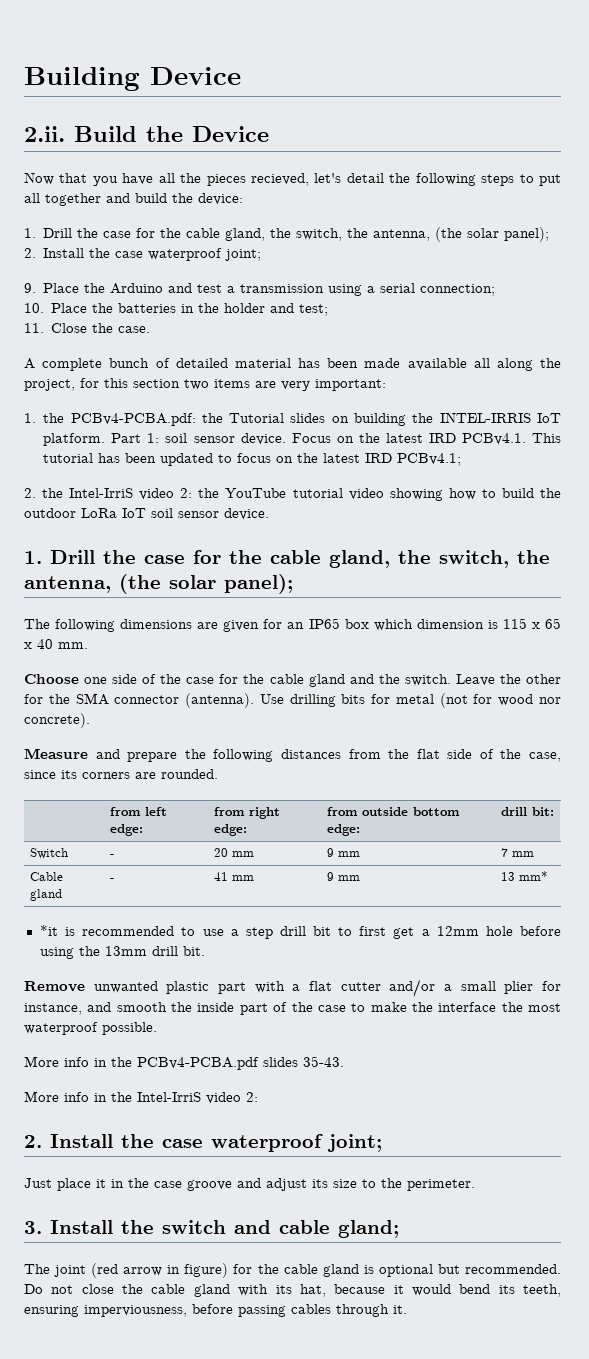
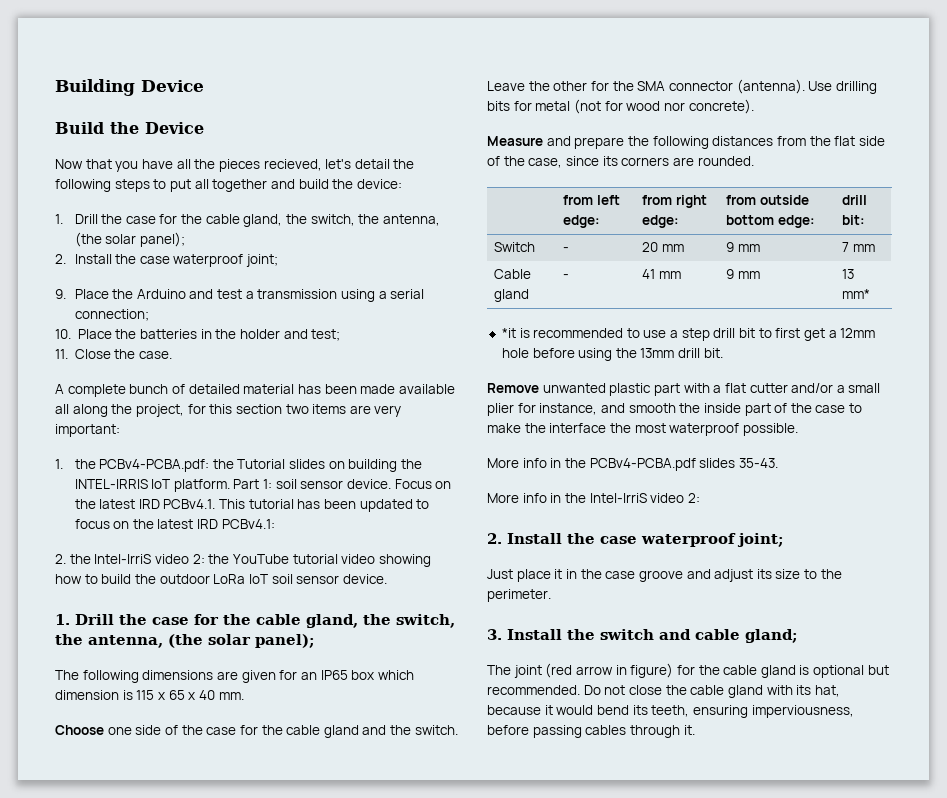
- 2.ii. Build the Device
+ Build the Device
- Focus on the latest IRD PCBv4.1. This tutorial has been updated to focus on the latest IRD PCBv4.1;
+ Focus on the latest IRD PCBv4.1. This tutorial has been updated to focus on the latest IRD PCBv4.1:

